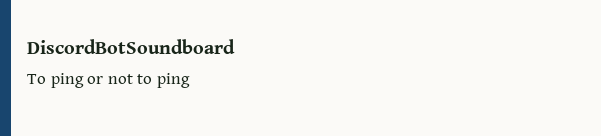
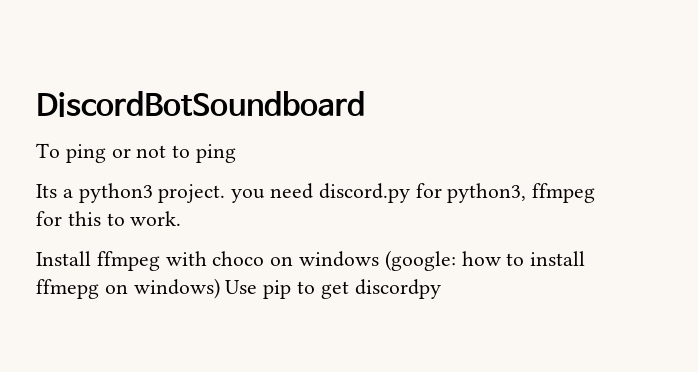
+ Its a python3 project. you need discord.py for python3, ffmpeg for this to work.
+ Install ffmpeg with choco on windows (google: how to install ffmepg on windows) Use pip to get discordpy

